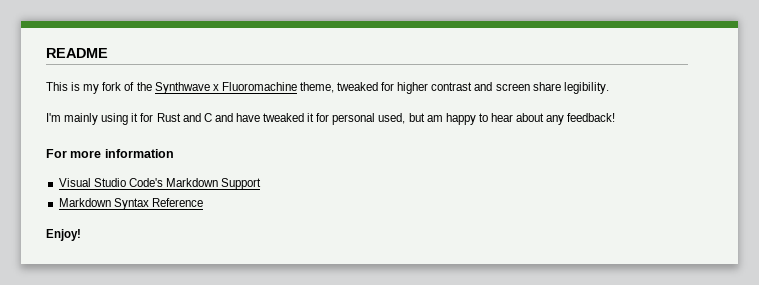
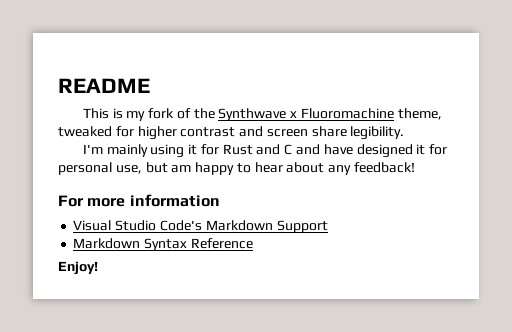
- I'm mainly using it for Rust and C and have tweaked it for personal used, but am happy to hear about any feedback!
+ I'm mainly using it for Rust and C and have designed it for personal use, but am happy to hear about any feedback!

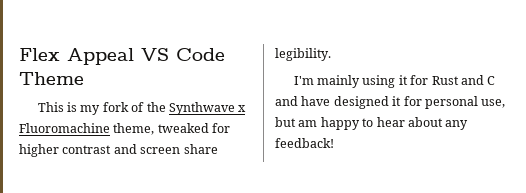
- README
+ Flex Appeal VS Code Theme
- For more information
- Visual Studio Code's Markdown Support
- Markdown Syntax Reference
- Enjoy!

